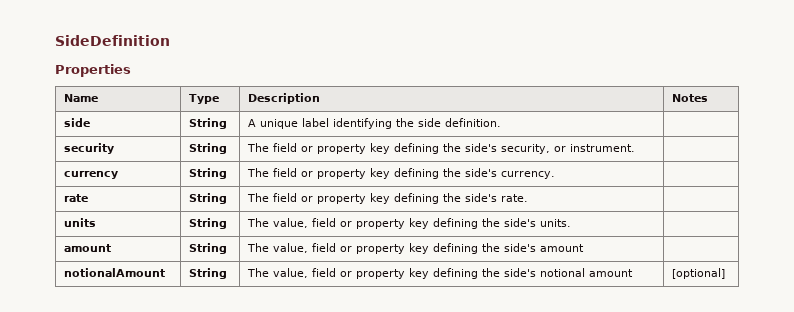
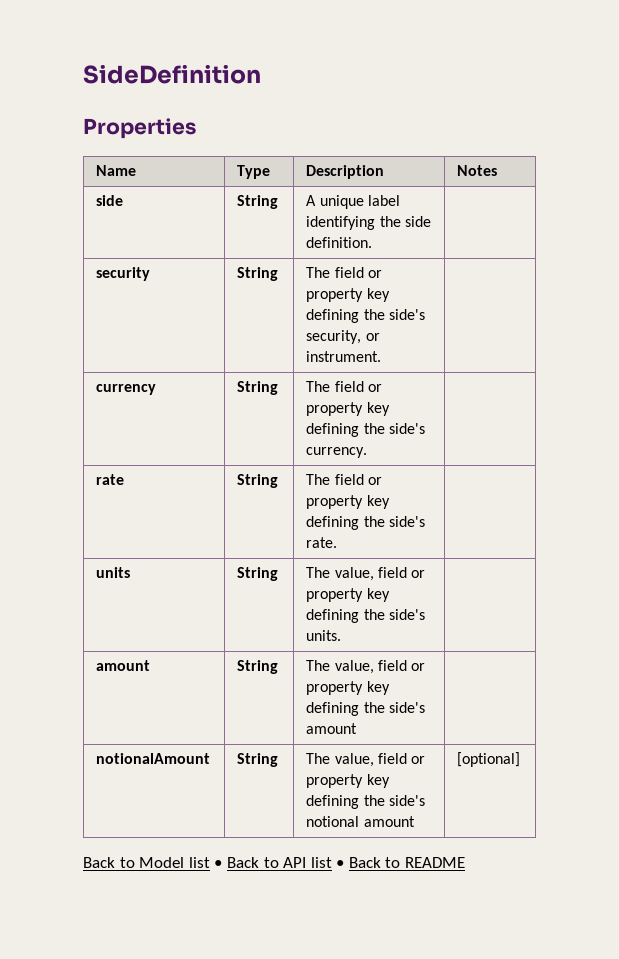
+ Back to Model list • Back to API list • Back to README

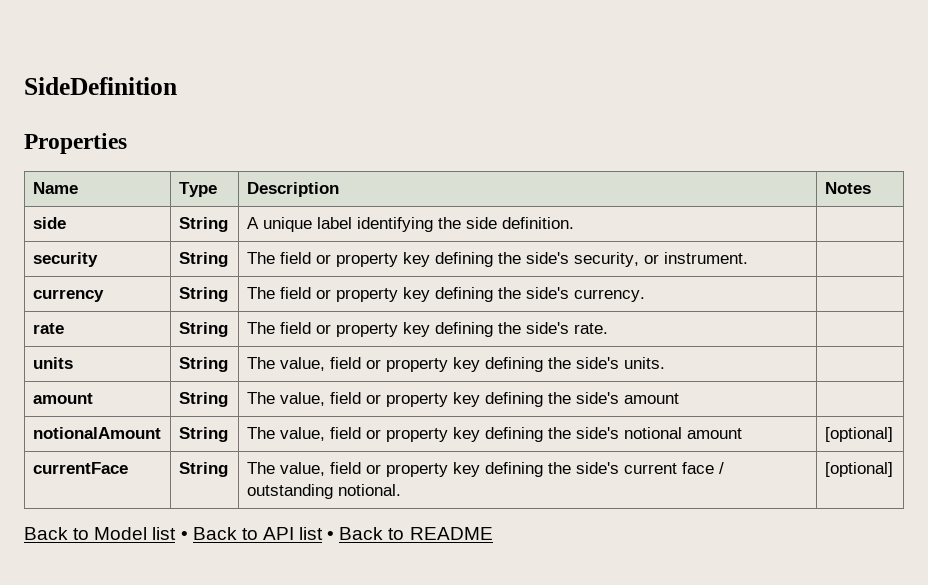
+ currentFace | String | The value, field or property key defining the side's current face / outstanding notional. | [optional]

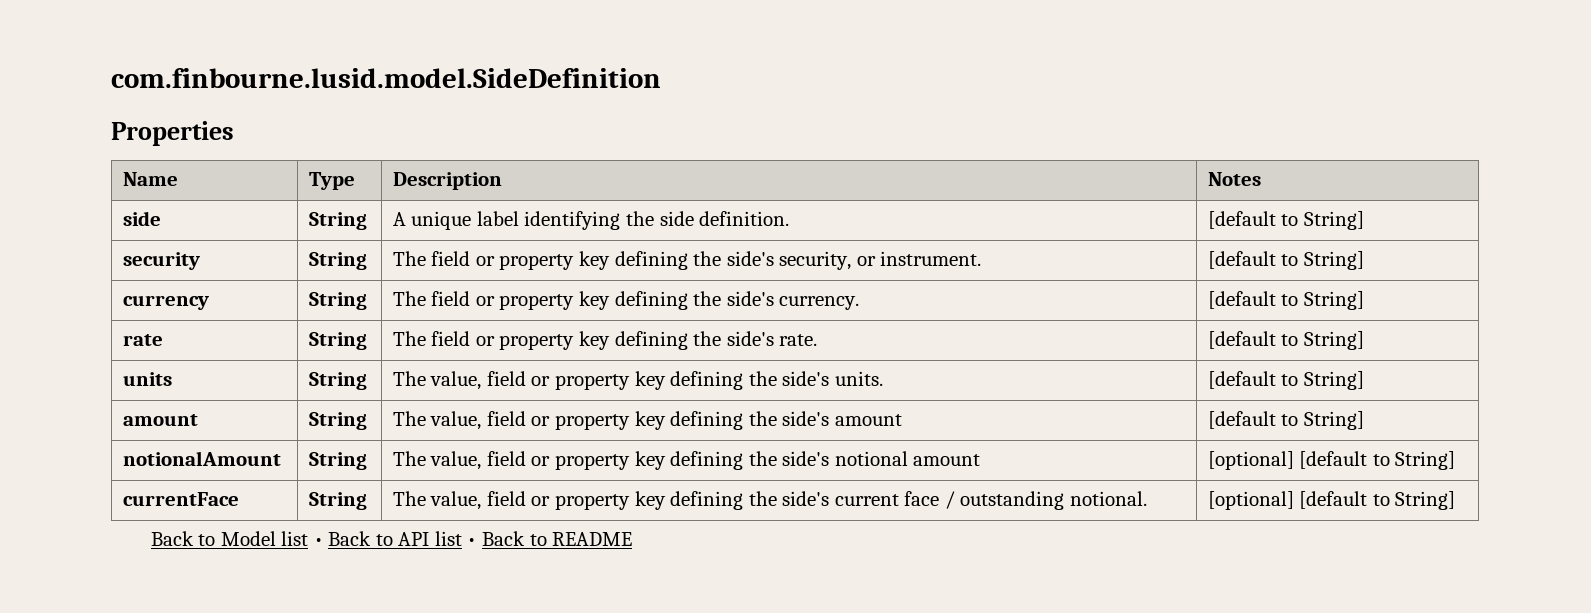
- SideDefinition
+ com.finbourne.lusid.model.SideDefinition
- side | String | A unique label identifying the side definition. |
+ side | String | A unique label identifying the side definition. | [default to String]
- security | String | The field or property key defining the side's security, or instrument. |
+ security | String | The field or property key defining the side's security, or instrument. | [default to String]
- currency | String | The field or property key defining the side's currency. |
+ currency | String | The field or property key defining the side's currency. | [default to String]
- rate | String | The field or property key defining the side's rate. |
+ rate | String | The field or property key defining the side's rate. | [default to String]
- units | String | The value, field or property key defining the side's units. |
+ units | String | The value, field or property key defining the side's units. | [default to String]
- amount | String | The value, field or property key defining the side's amount |
+ amount | String | The value, field or property key defining the side's amount | [default to String]
- notionalAmount | String | The value, field or property key defining the side's notional amount | [optional]
+ notionalAmount | String | The value, field or property key defining the side's notional amount | [optional] [default to String]
- currentFace | String | The value, field or property key defining the side's current face / outstanding notional. | [optional]
+ currentFace | String | The value, field or property key defining the side's current face / outstanding notional. | [optional] [default to String]

